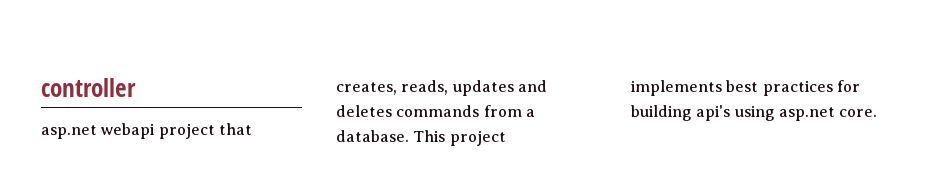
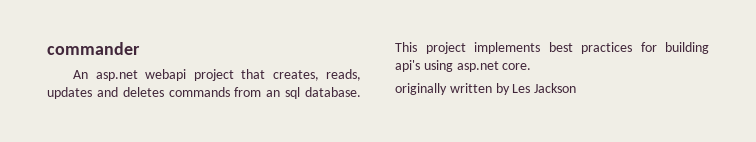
- controller
- asp.net webapi project that creates, reads, updates and deletes commands from a database.
+ commander
+ An asp.net webapi project that creates, reads, updates and deletes commands from an sql database.
+ originally written by Les Jackson

